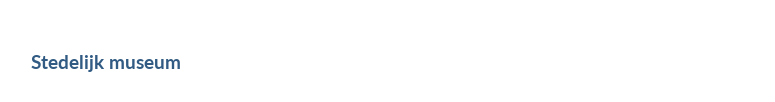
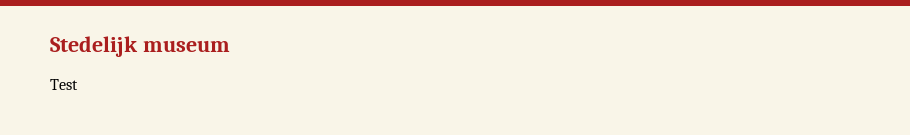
+ Test

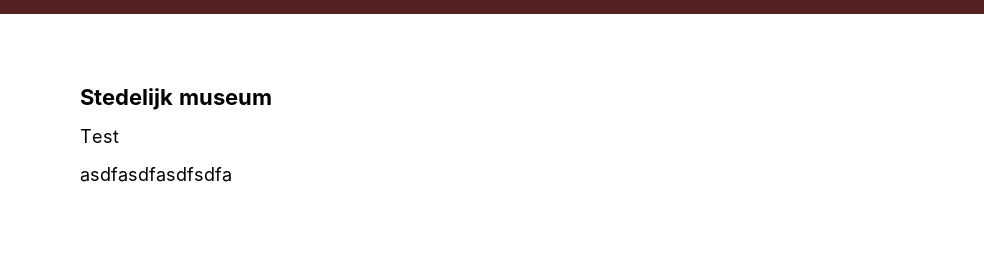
+ asdfasdfasdfsdfa

